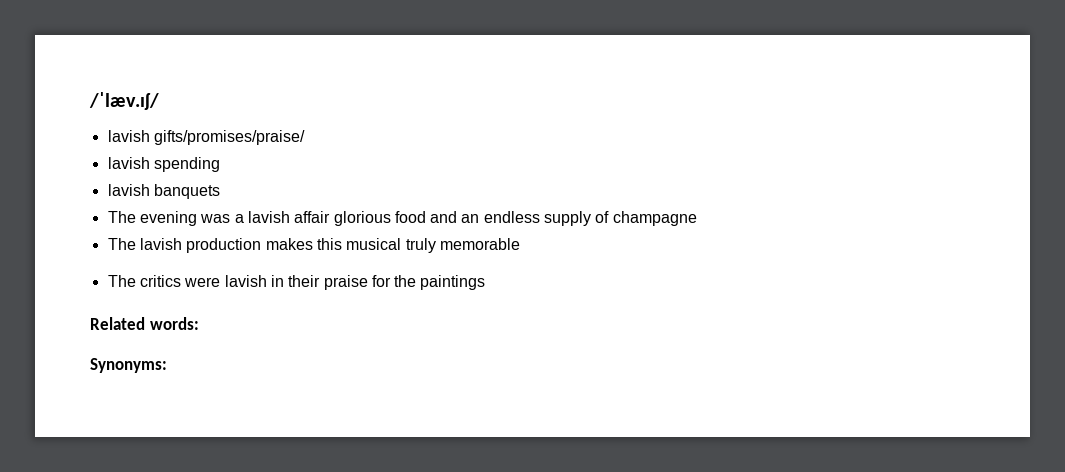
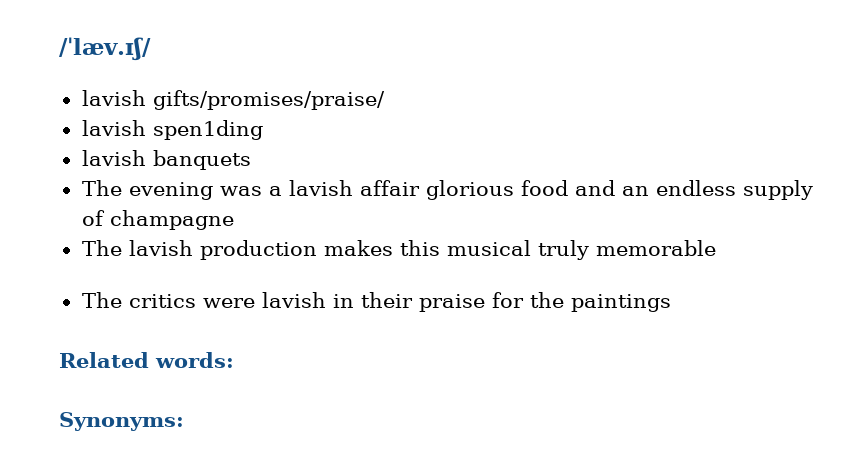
- lavish spending
+ lavish spen1ding

